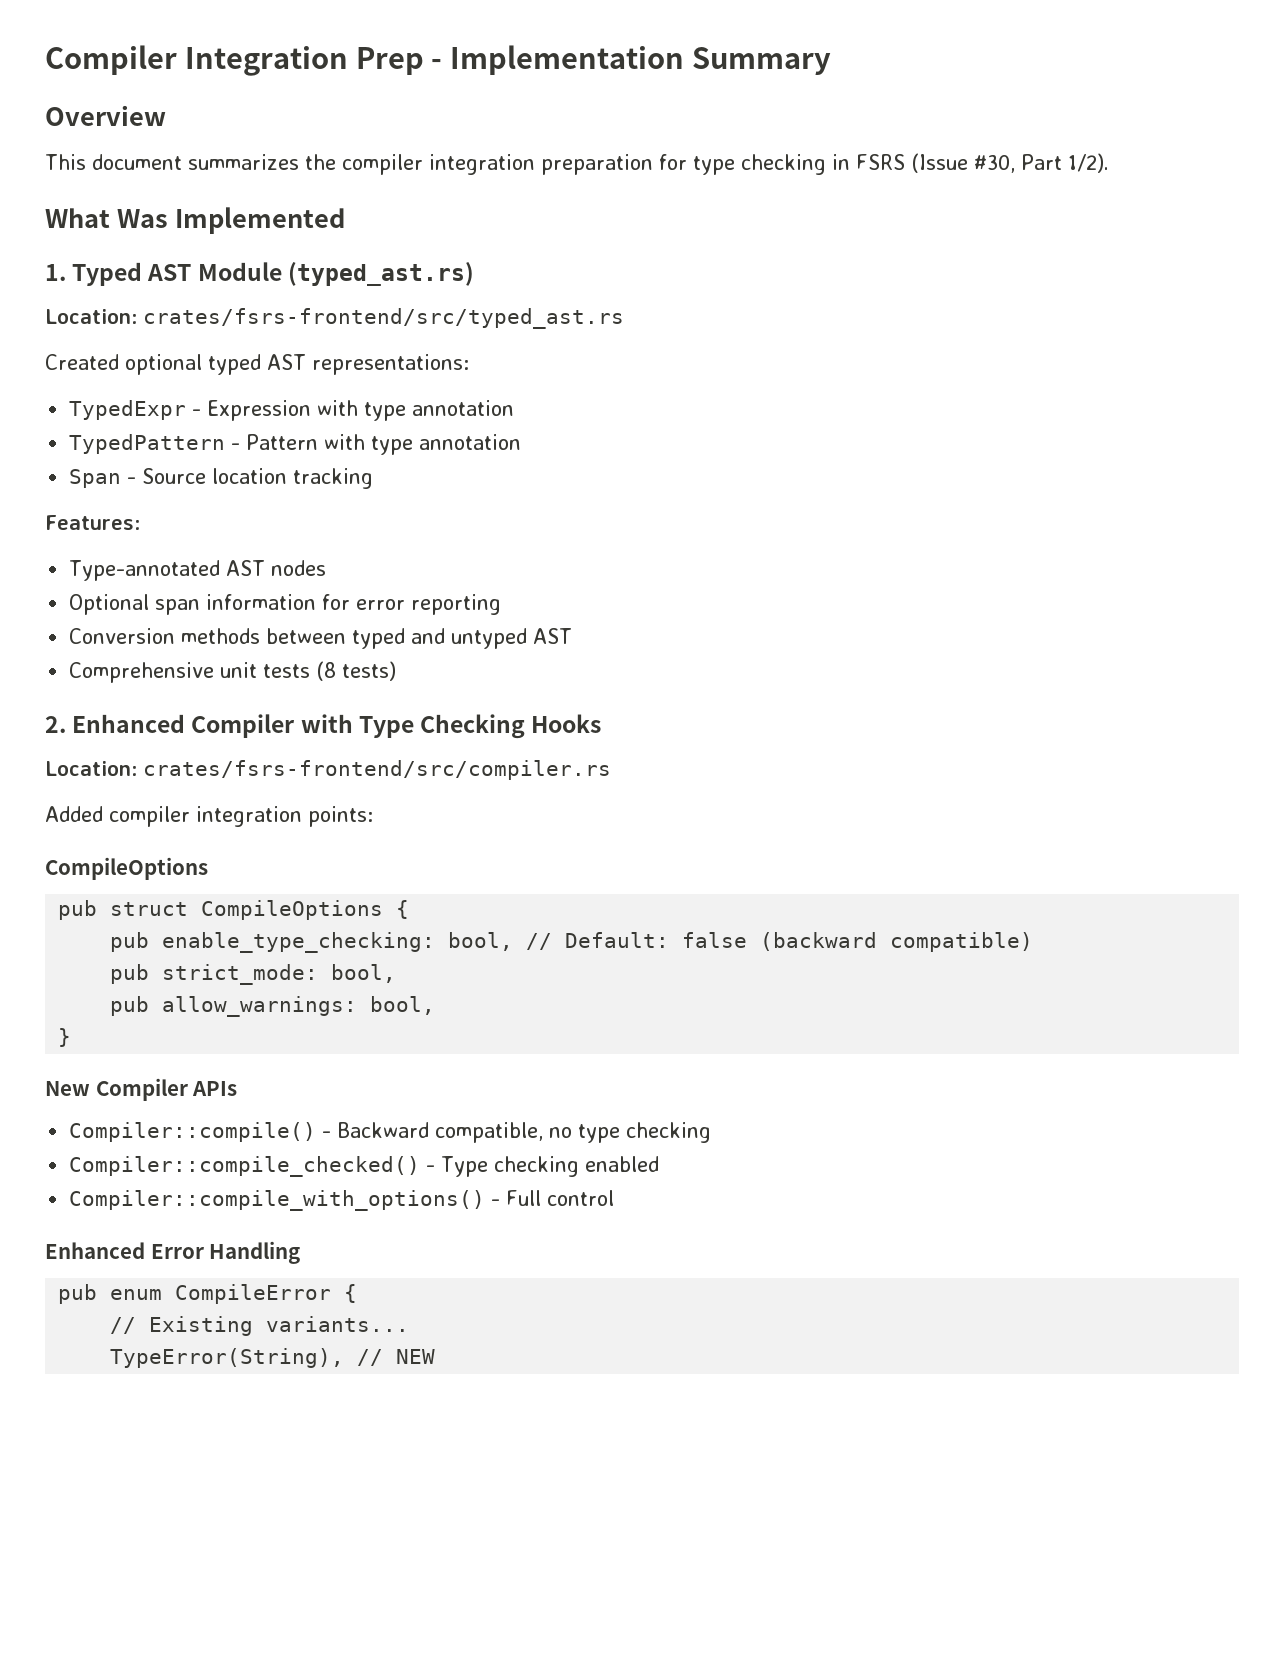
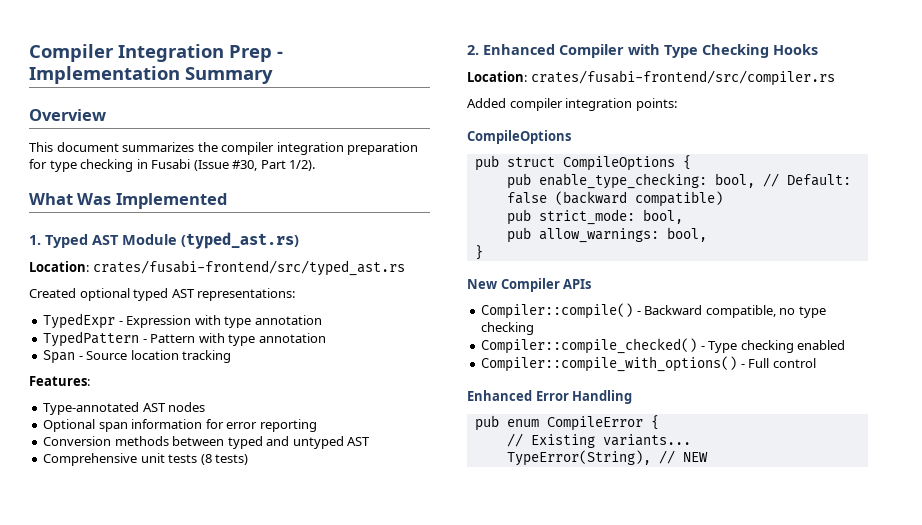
- This document summarizes the compiler integration preparation for type checking in FSRS (Issue #30, Part 1/2).
+ This document summarizes the compiler integration preparation for type checking in Fusabi (Issue #30, Part 1/2).
- Location: crates/fsrs-frontend/src/typed_ast.rs
+ Location: crates/fusabi-frontend/src/typed_ast.rs
- Location: crates/fsrs-frontend/src/compiler.rs
+ Location: crates/fusabi-frontend/src/compiler.rs

